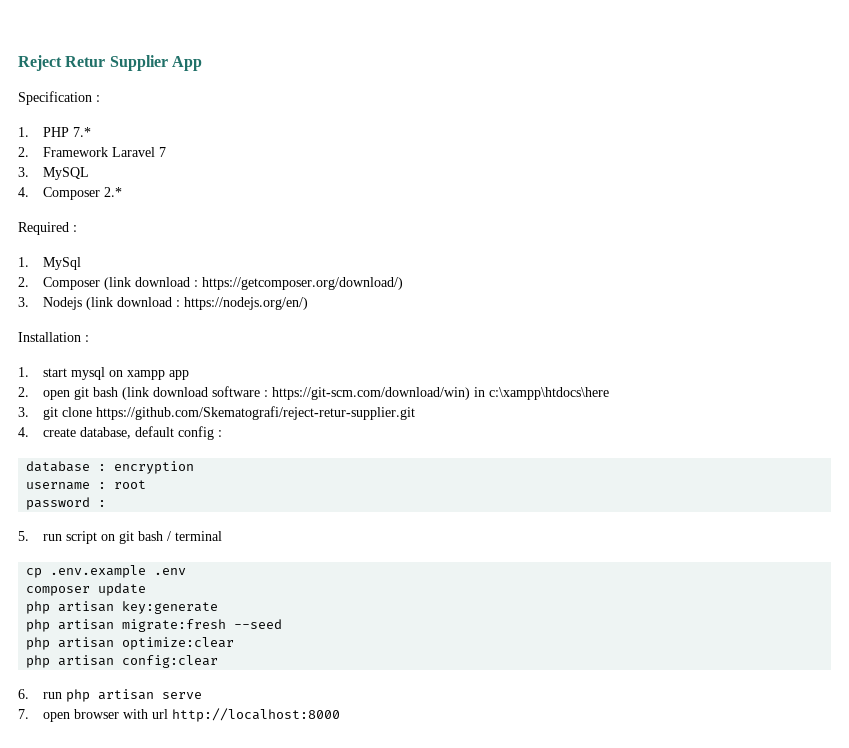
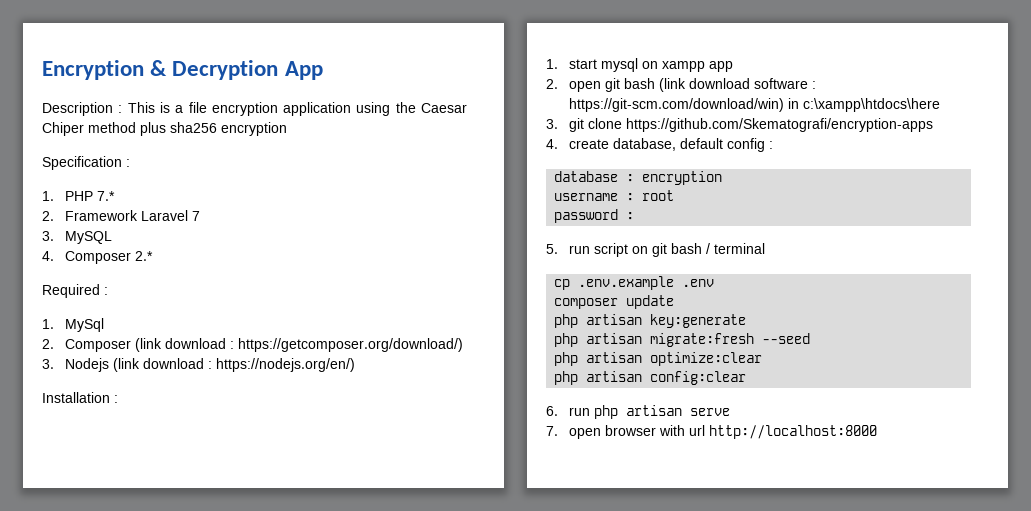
- Reject Retur Supplier App
+ Encryption & Decryption App
+ Description : This is a file encryption application using the Caesar Chiper method plus sha256 encryption
- 3. git clone https://github.com/Skematografi/reject-retur-supplier.git
+ 3. git clone https://github.com/Skematografi/encryption-apps

